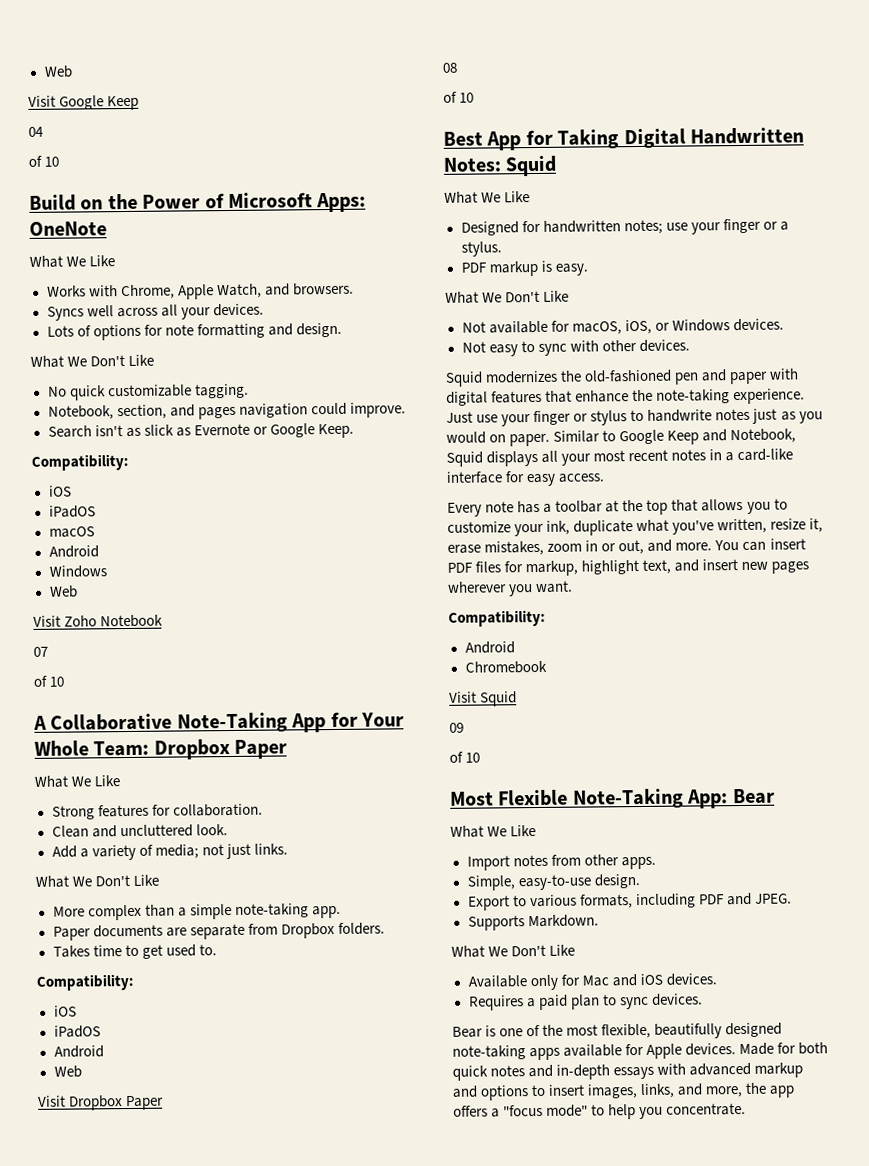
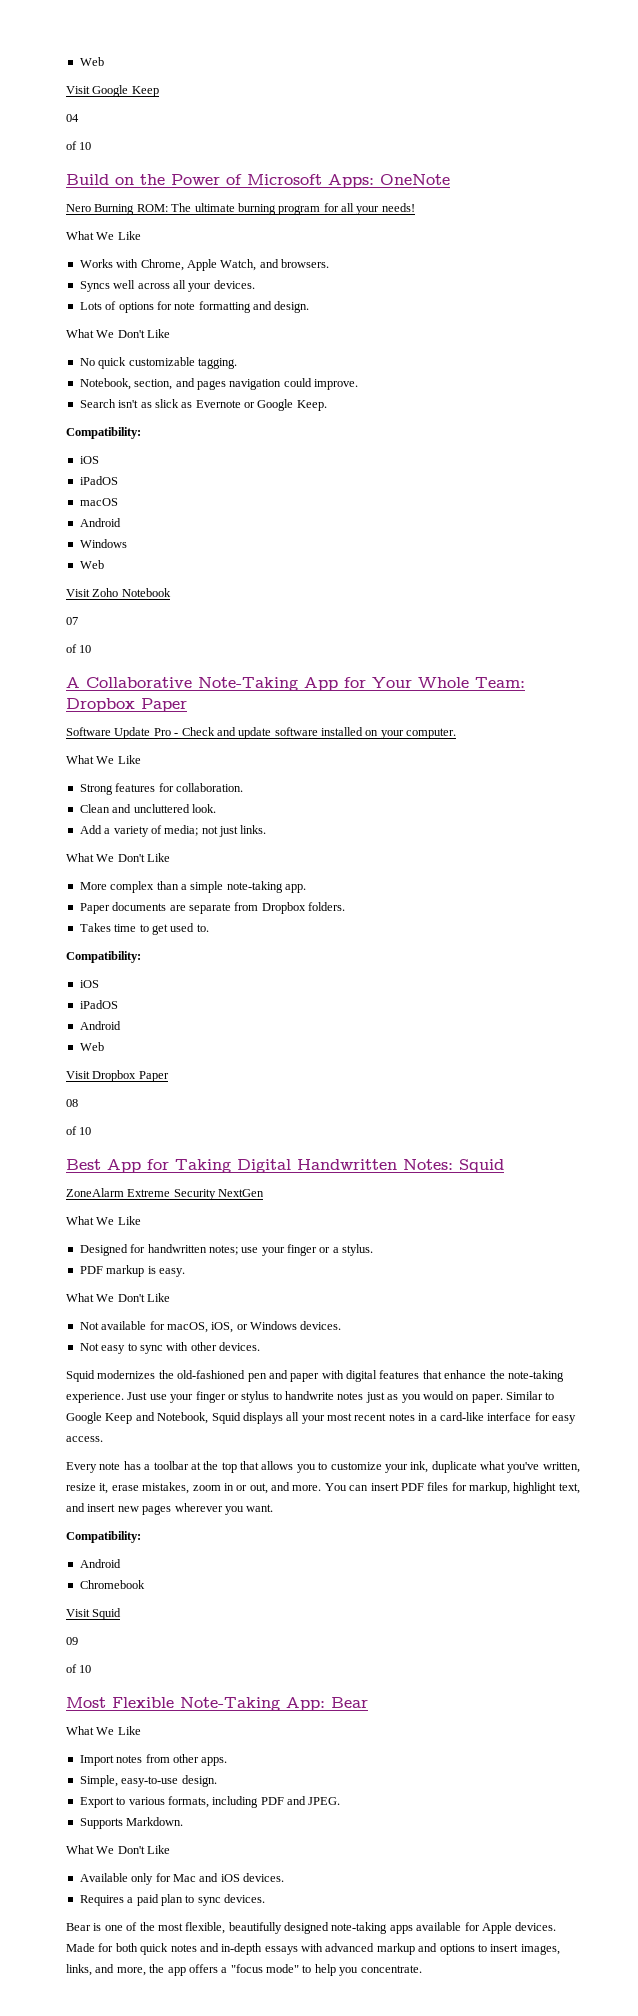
+ Nero Burning ROM: The ultimate burning program for all your needs!
+ Software Update Pro - Check and update software installed on your computer.
+ ZoneAlarm Extreme Security NextGen

